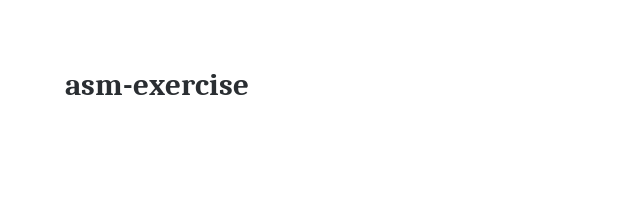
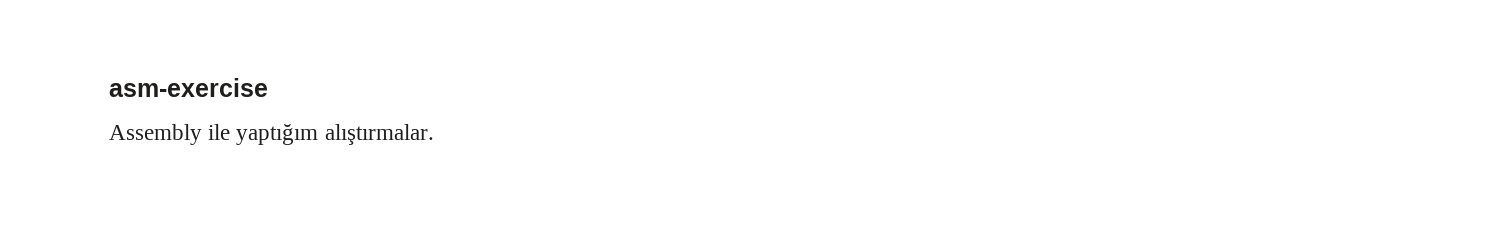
+ Assembly ile yaptığım alıştırmalar.

